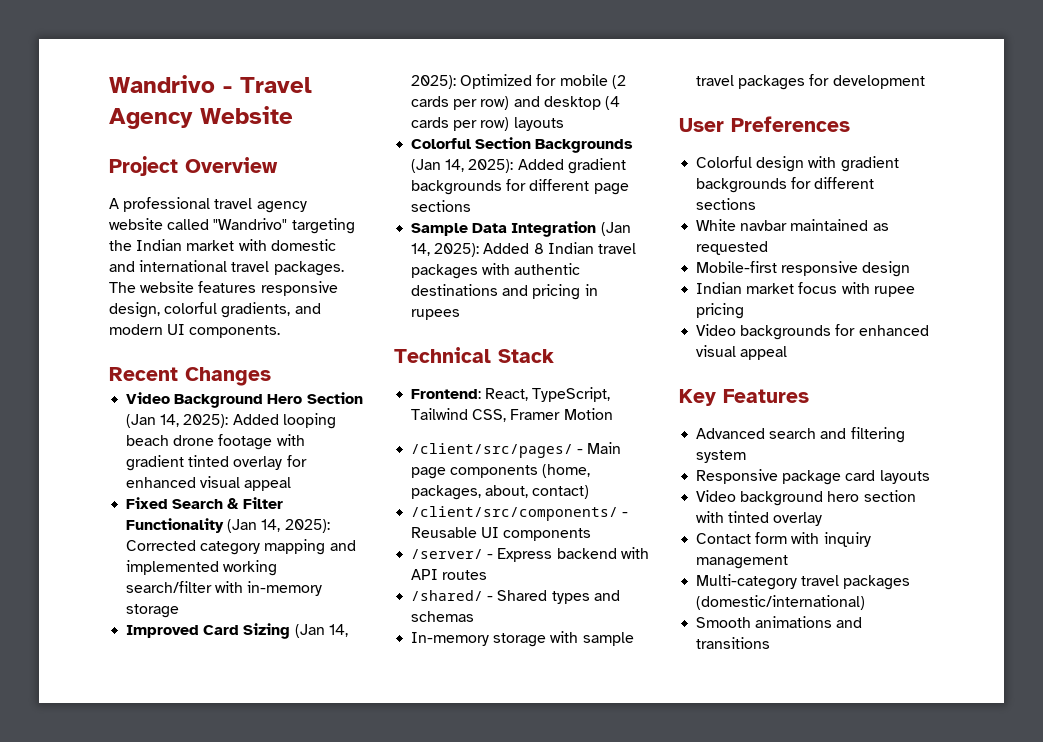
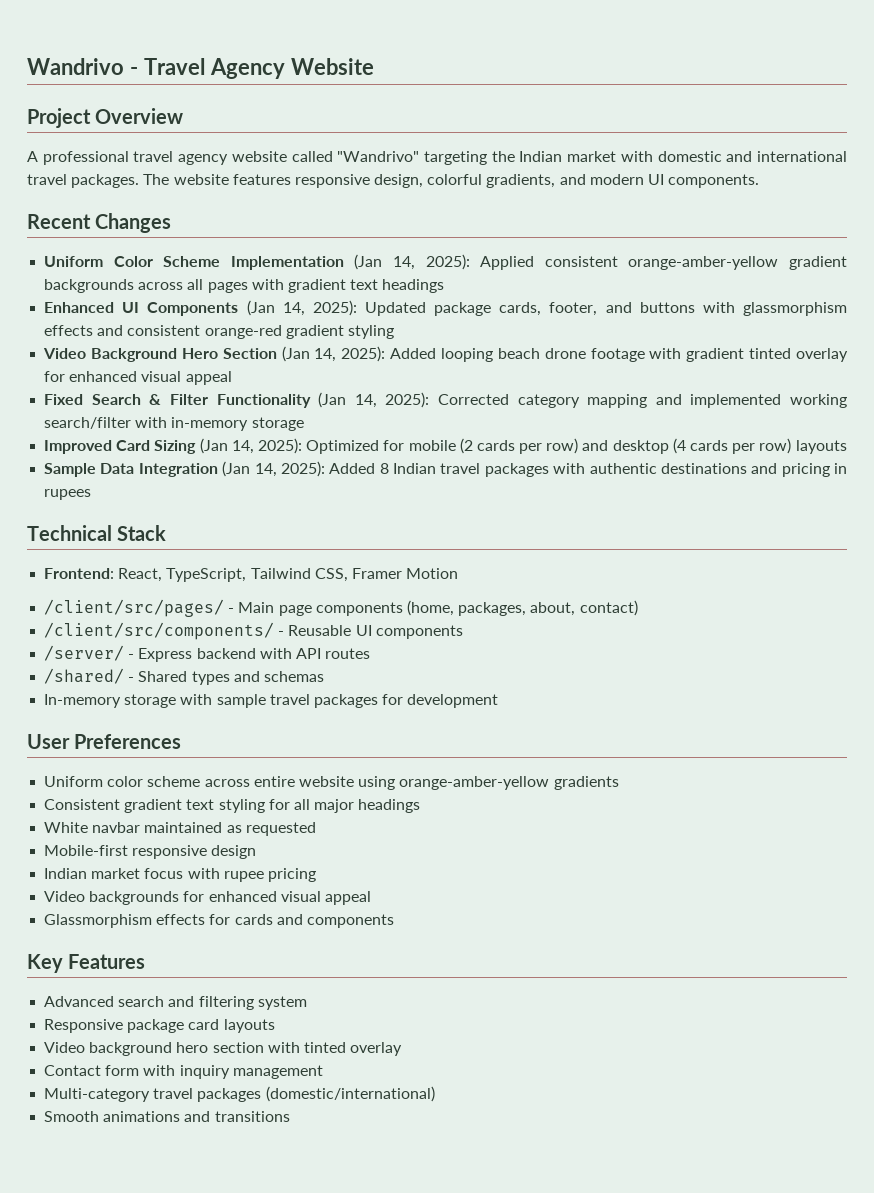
+ Uniform Color Scheme Implementation (Jan 14, 2025): Applied consistent orange-amber-yellow gradient backgrounds across all pages with gradient text headings
+ Enhanced UI Components (Jan 14, 2025): Updated package cards, footer, and buttons with glassmorphism effects and consistent orange-red gradient styling
- Colorful Section Backgrounds (Jan 14, 2025): Added gradient backgrounds for different page sections
- Colorful design with gradient backgrounds for different sections
+ Uniform color scheme across entire website using orange-amber-yellow gradients
+ Consistent gradient text styling for all major headings
+ Glassmorphism effects for cards and components

